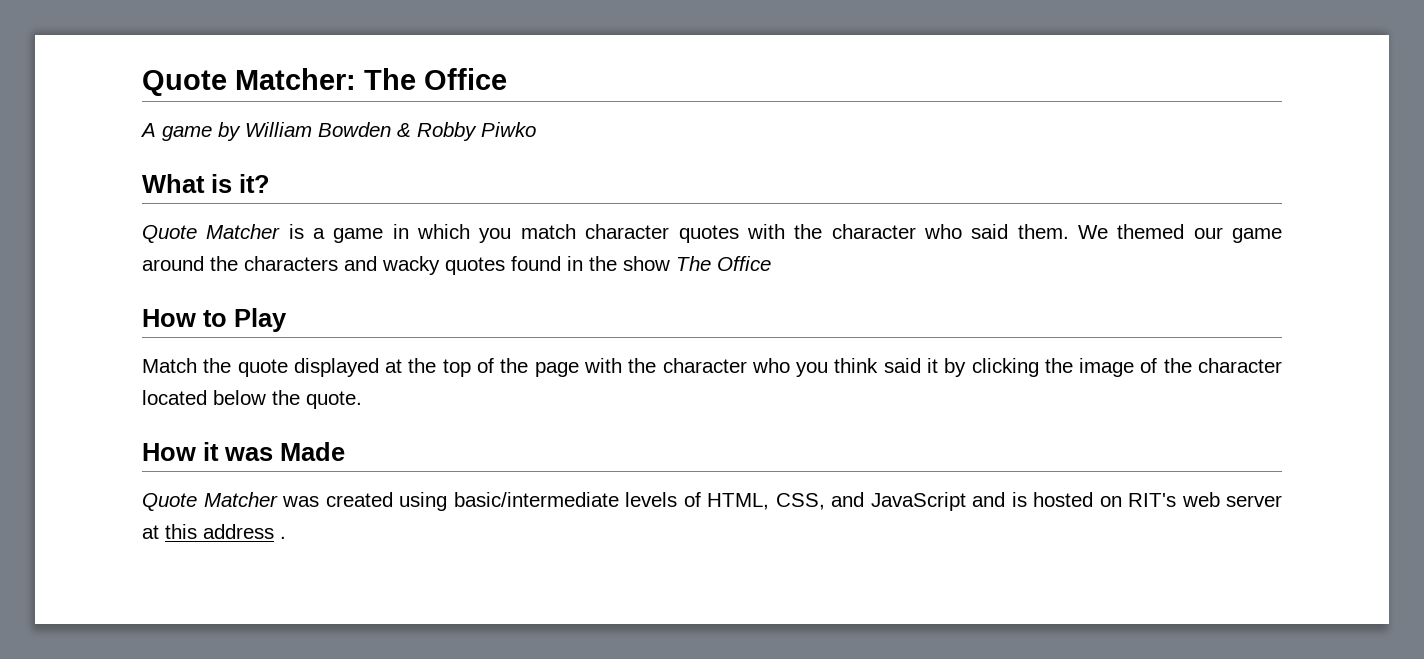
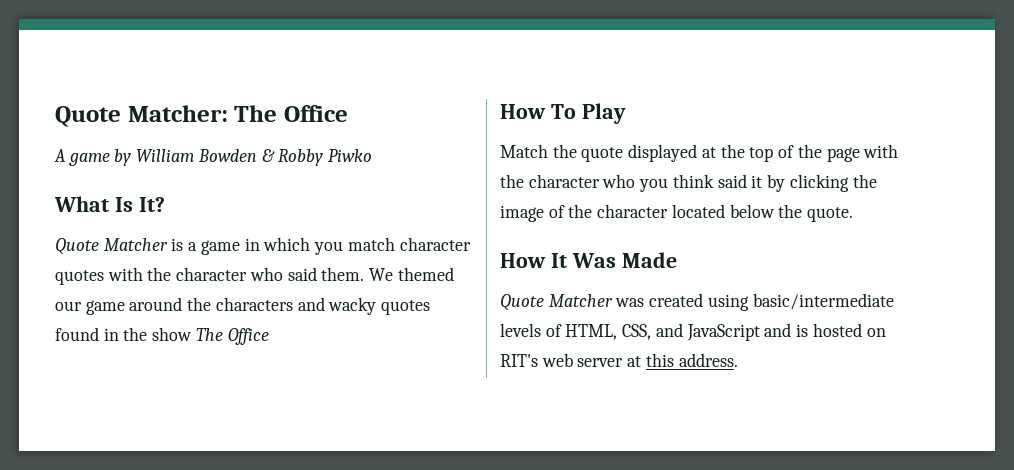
- What is it?
+ What Is It?
- How to Play
+ How To Play
- How it was Made
+ How It Was Made
- Quote Matcher was created using basic/intermediate levels of HTML, CSS, and JavaScript and is hosted on RIT's web server at this address .
+ Quote Matcher was created using basic/intermediate levels of HTML, CSS, and JavaScript and is hosted on RIT's web server at this address.

